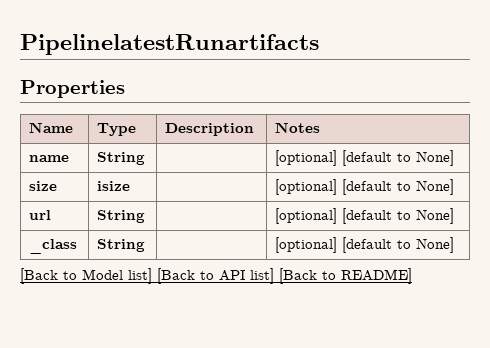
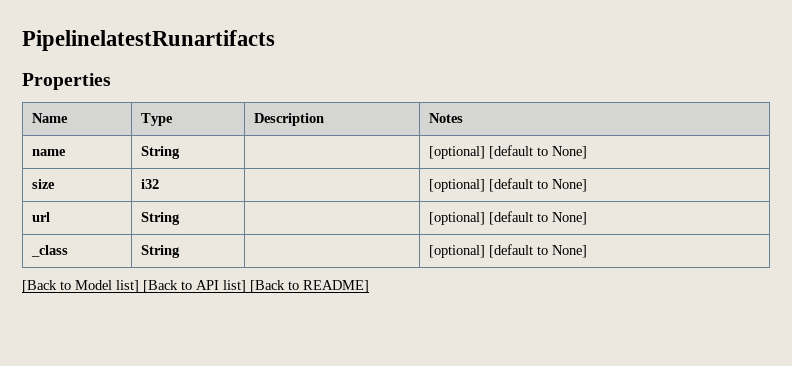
- size | isize | | [optional] [default to None]
+ size | i32 | | [optional] [default to None]

